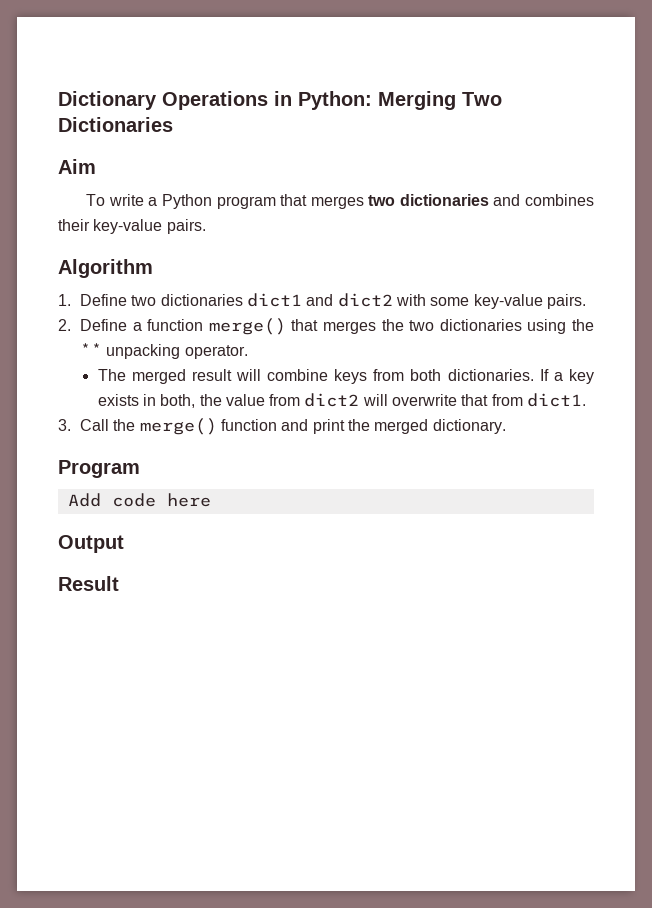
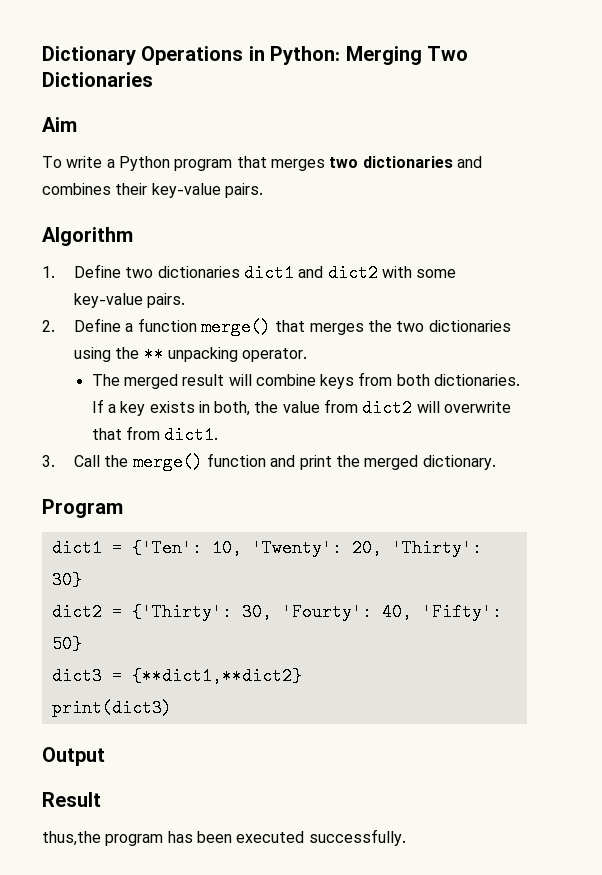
- Add code here
+ dict1 = {'Ten': 10, 'Twenty': 20, 'Thirty': 30}
+ dict2 = {'Thirty': 30, 'Fourty': 40, 'Fifty': 50}
+ dict3 = {**dict1,**dict2}
+ print(dict3)
  Output
  Result
+ thus,the program has been executed successfully.

